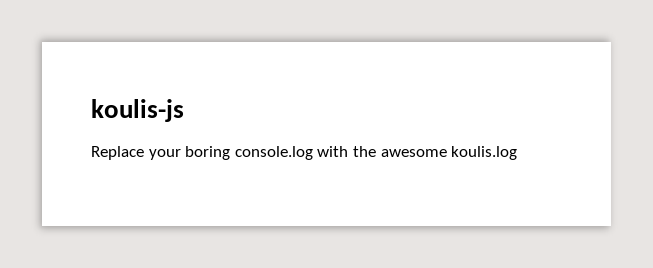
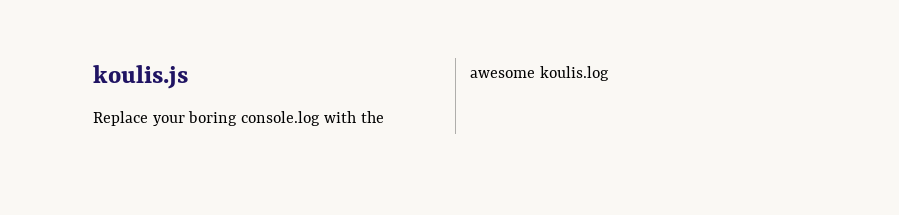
- koulis-js
+ koulis.js

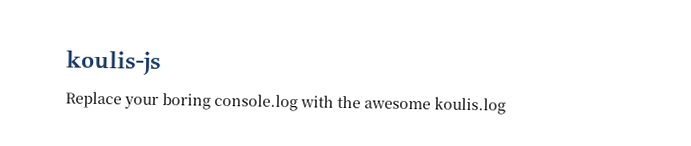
- koulis.js
+ koulis-js

